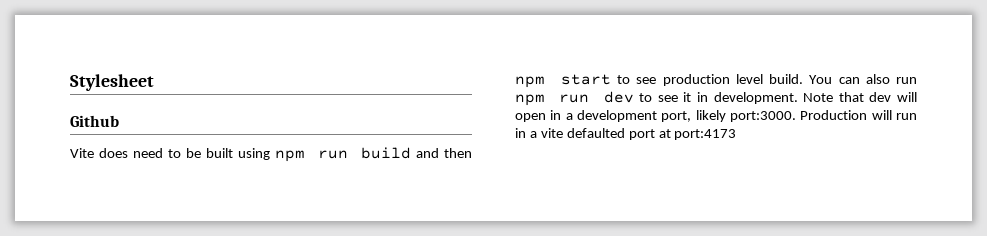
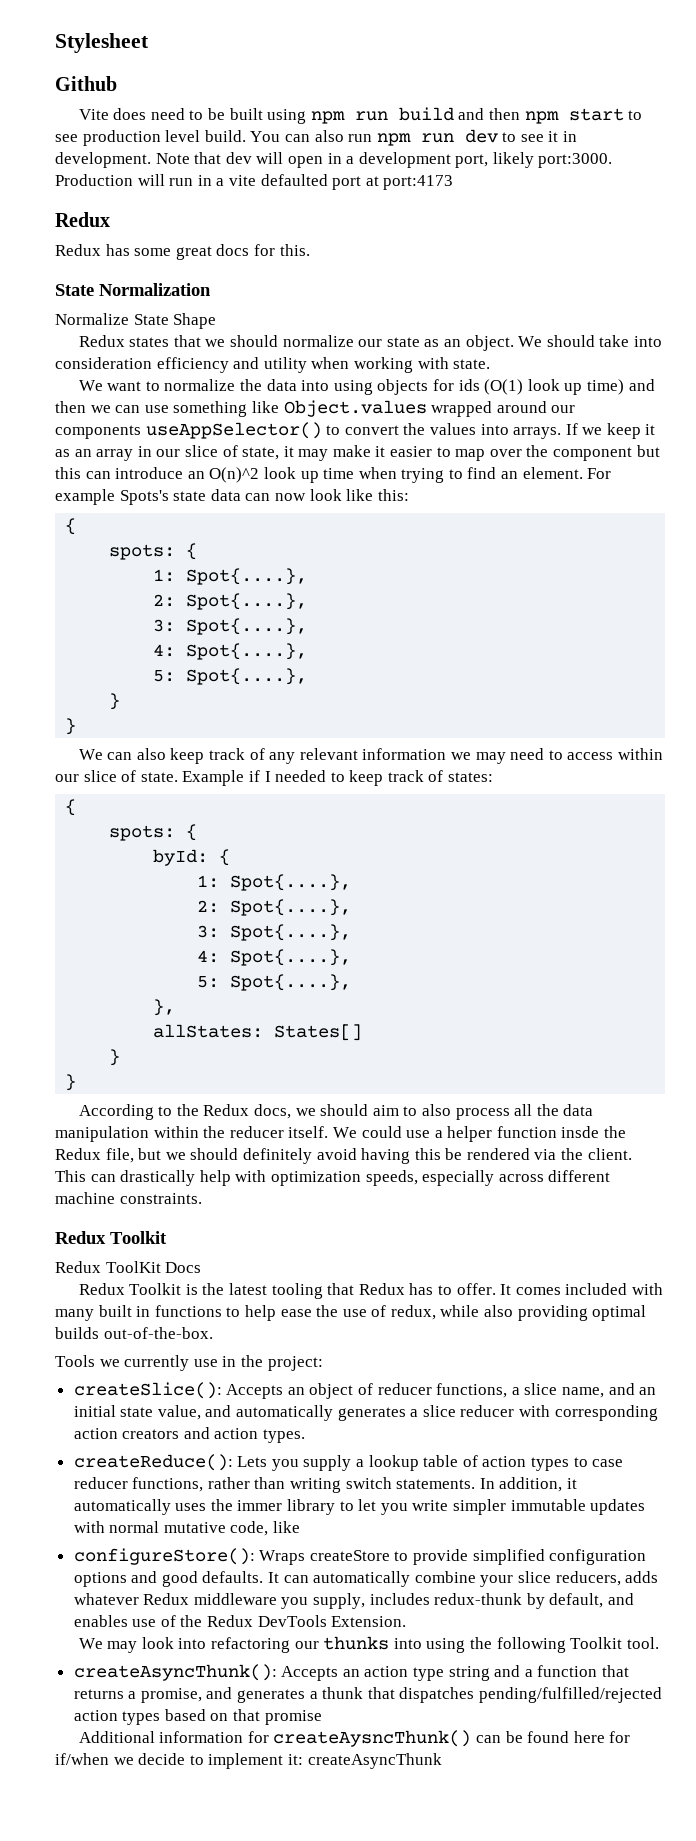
  Production will run in a vite defaulted port at port:4173
+ Redux
+ Redux has some great docs for this.
+ State Normalization
+ Normalize State Shape
+ Redux states that we should normalize our state as an object. We should take into consideration efficiency and utility when working with state.
+ We want to normalize the data into using objects for ids (O(1) look up time) and then we can use something like Object.values wrapped around our components useAppSelector() to convert the values into arrays. If we keep it as an array in our slice of state, it may make it easier to map over the component but this can introduce an O(n)^2 look up time when trying to find an element. For example Spots's state data can now look like this:
+ {
+ spots: {
+ 1: Spot{....},
+ 2: Spot{....},
+ 3: Spot{....},
+ 4: Spot{....},
+ 5: Spot{....},
+ }
+ }
+ We can also keep track of any relevant information we may need to access within our slice of state. Example if I needed to keep track of states:
+ {
+ spots: {
+ byId: {
+ 1: Spot{....},
+ 2: Spot{....},
+ 3: Spot{....},
+ 4: Spot{....},
+ 5: Spot{....},
+ },
+ allStates: States[]
+ }
+ }
+ According to the Redux docs, we should aim to also process all the data manipulation within the reducer itself. We could use a helper function insde the Redux file, but we should definitely avoid having this be rendered via the client. This can drastically help with optimization speeds, especially across different machine constraints.
+ Redux Toolkit
+ Redux ToolKit Docs
+ Redux Toolkit is the latest tooling that Redux has to offer. It comes included with many built in functions to help ease the use of redux, while also providing optimal builds out-of-the-box.
+ Tools we currently use in the project:
+ createSlice(): Accepts an object of reducer functions, a slice name, and an initial state value, and automatically generates a slice reducer with corresponding action creators and action types.
+ createReduce(): Lets you supply a lookup table of action types to case reducer functions, rather than writing switch statements. In addition, it automatically uses the immer library to let you write simpler immutable updates with normal mutative code, like
+ configureStore(): Wraps createStore to provide simplified configuration options and good defaults. It can automatically combine your slice reducers, adds whatever Redux middleware you supply, includes redux-thunk by default, and enables use of the Redux DevTools Extension.
+ We may look into refactoring our thunks into using the following Toolkit tool.
+ createAsyncThunk(): Accepts an action type string and a function that returns a promise, and generates a thunk that dispatches pending/fulfilled/rejected action types based on that promise
+ Additional information for createAysncThunk() can be found here for if/when we decide to implement it: createAsyncThunk

